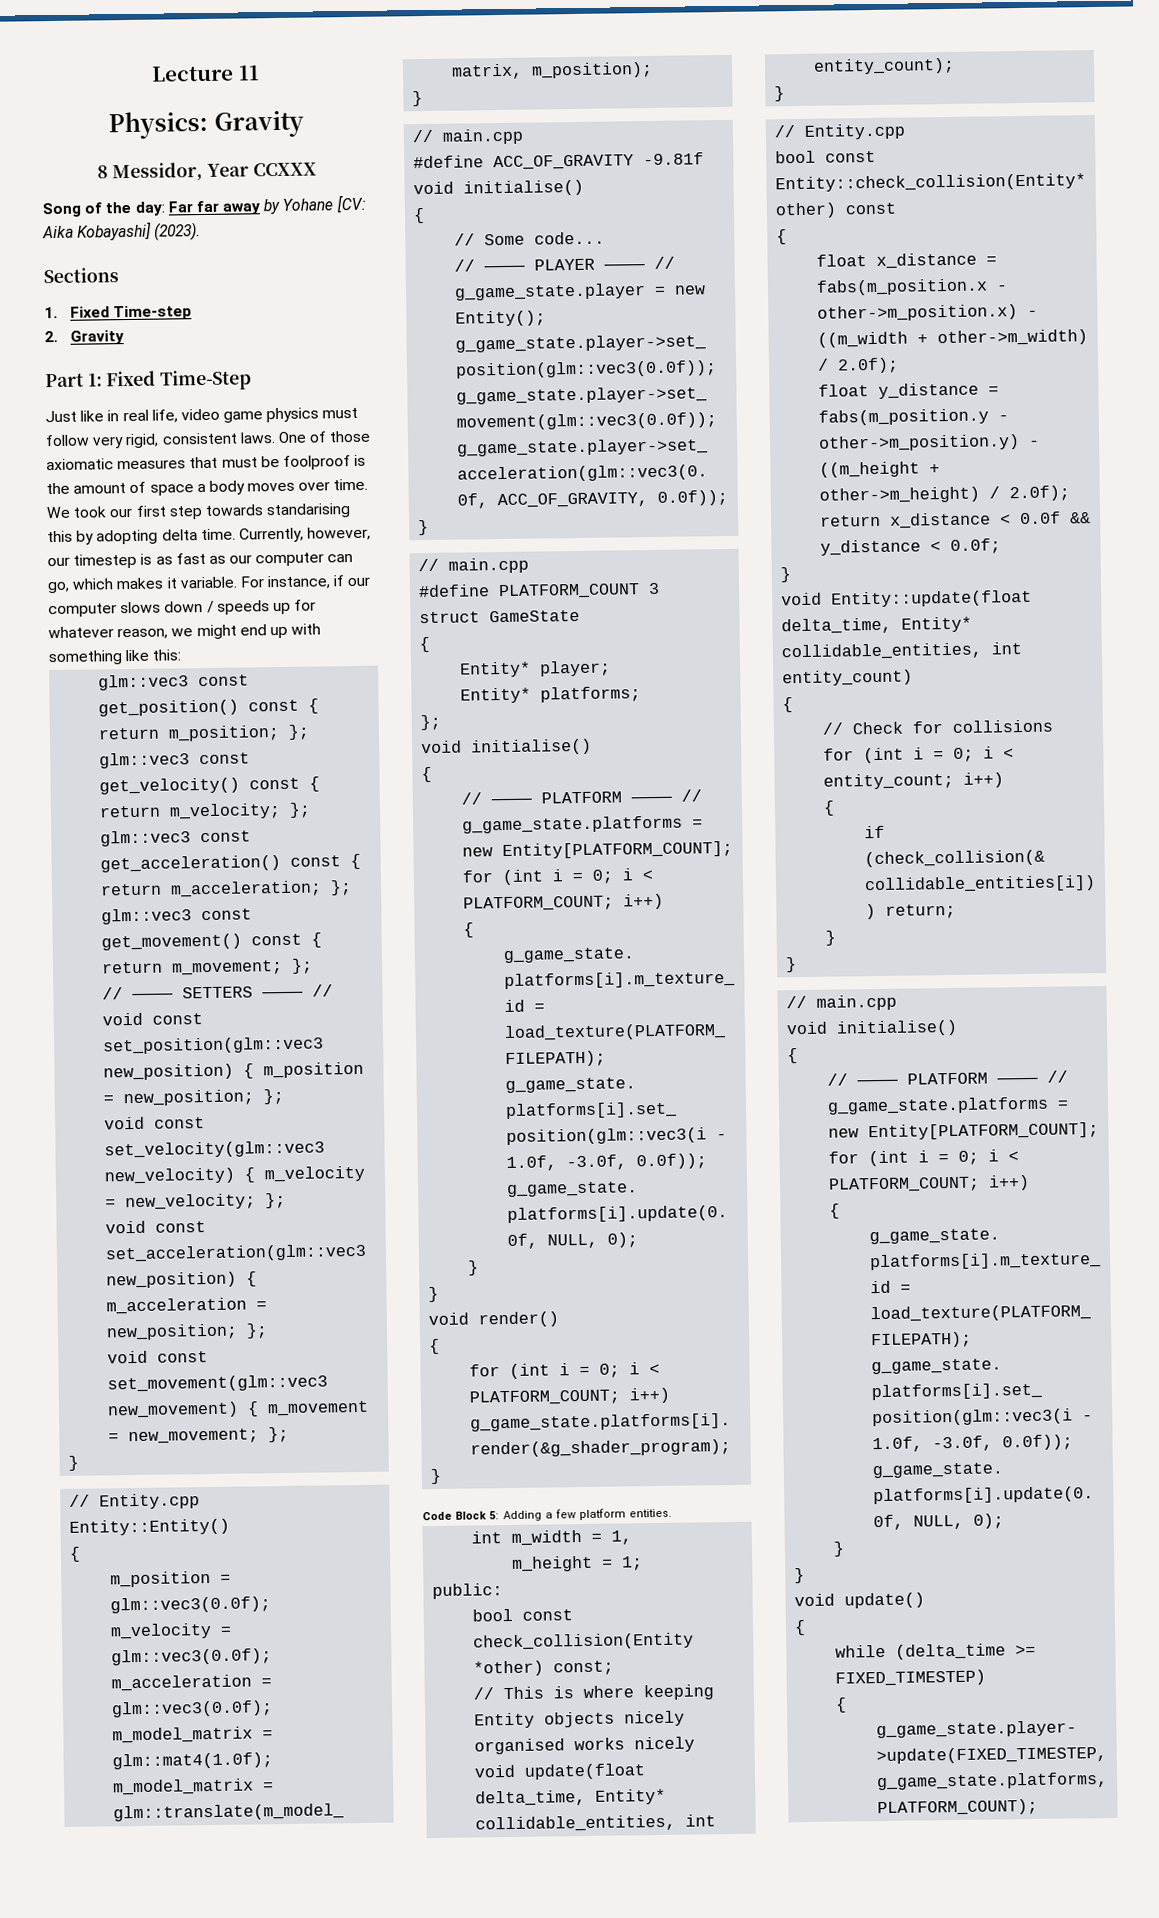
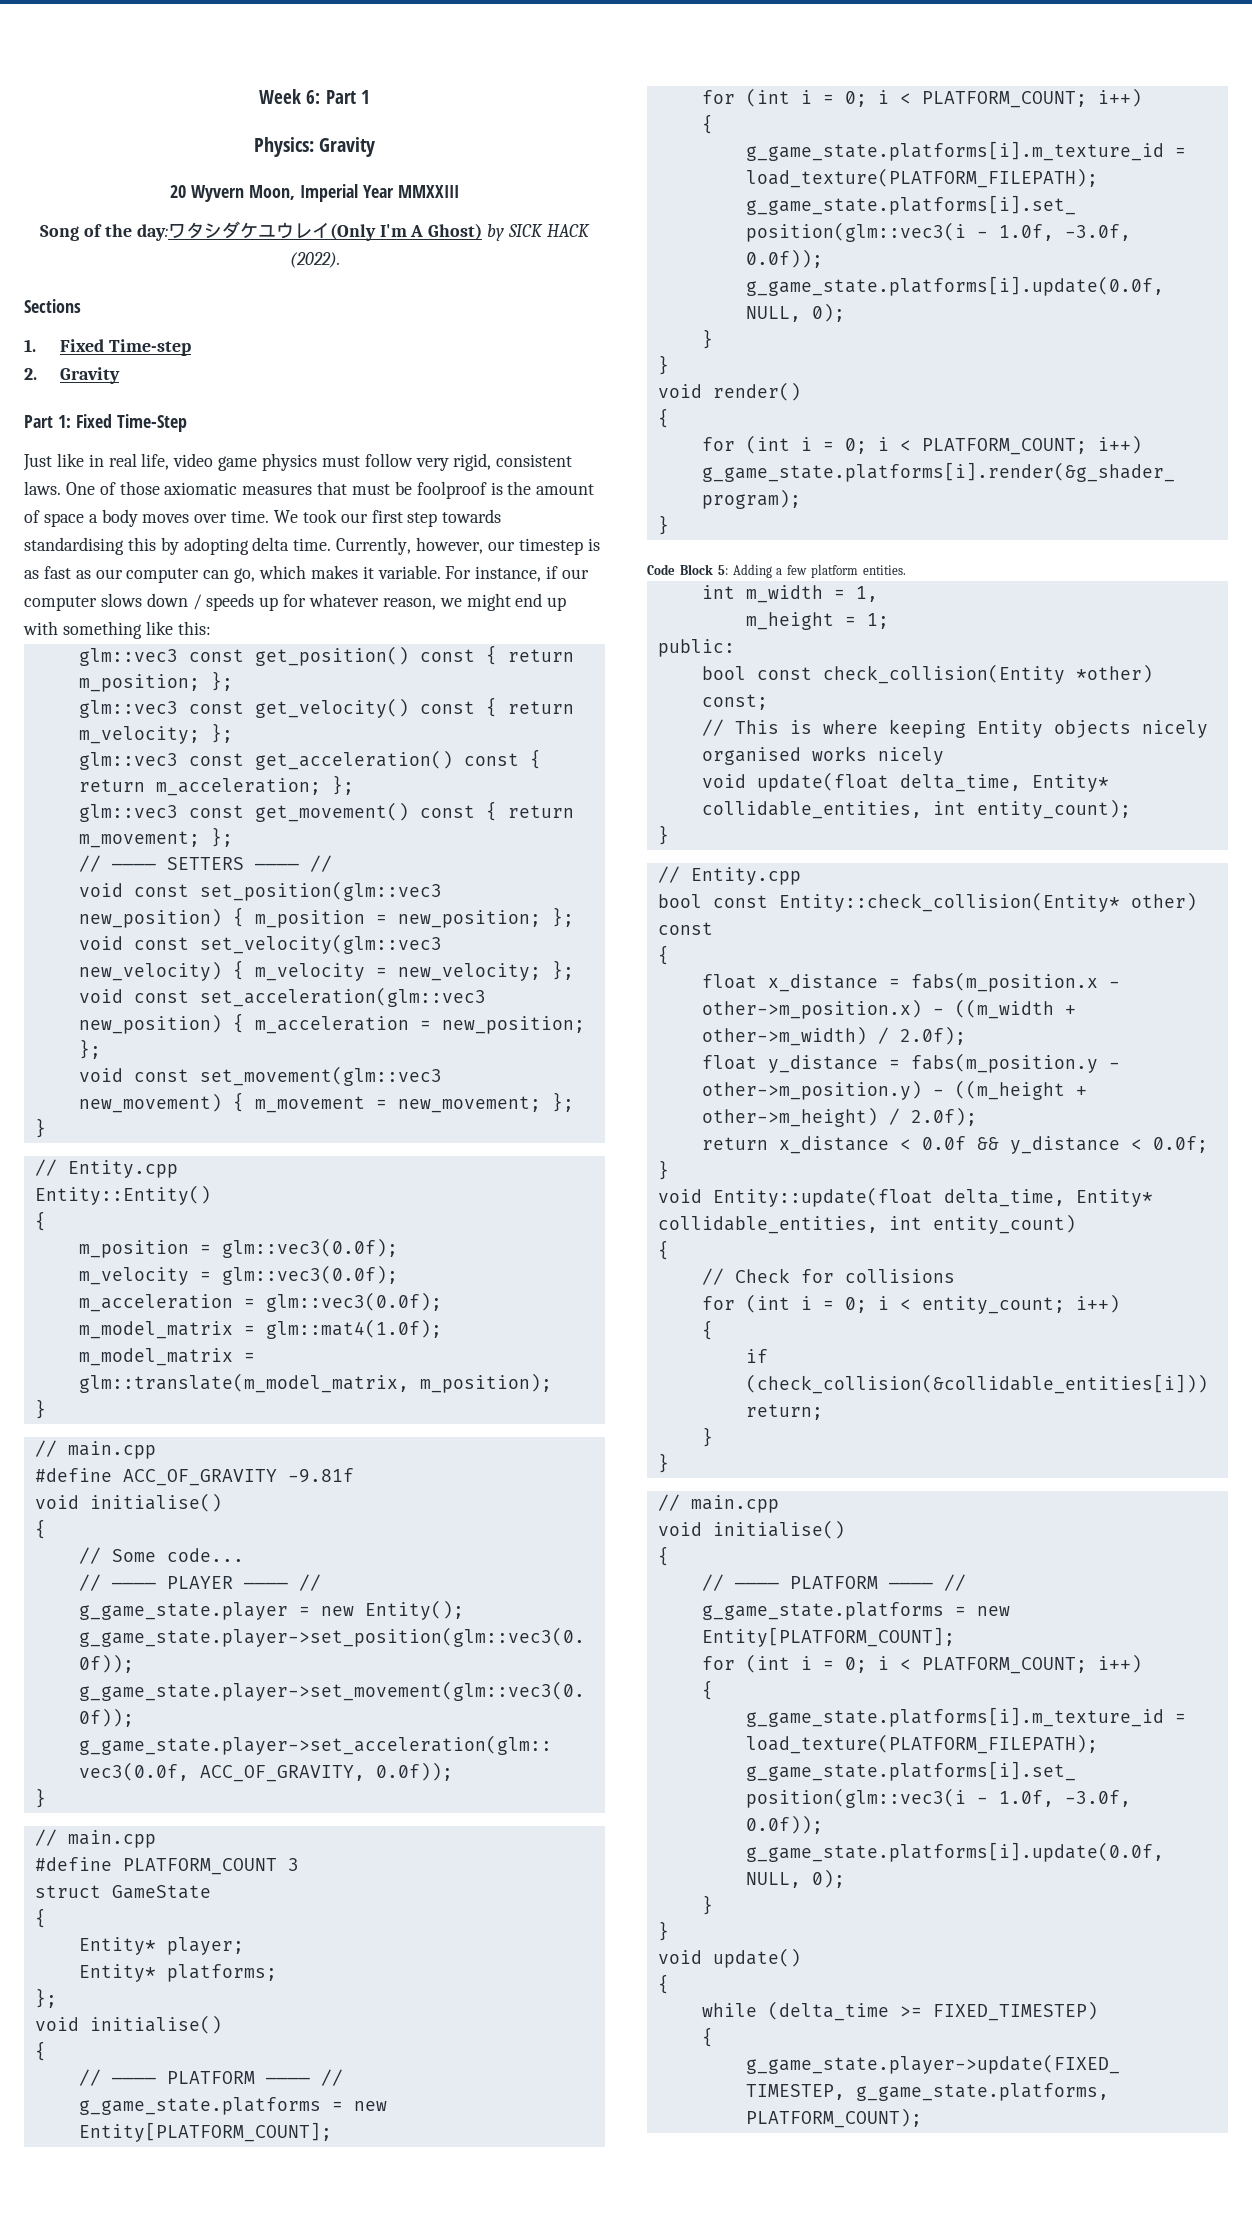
- Lecture 11
+ Week 6: Part 1
  Physics: Gravity
- 8 Messidor, Year CCXXX
- Song of the day: Far far away by Yohane [CV: Aika Kobayashi] (2023).
+ 20 Wyvern Moon, Imperial Year MMXXIII
+ Song of the day:ワタシダケユウレイ(Only I'm A Ghost) by SICK HACK (2022).
- We took our first step towards standarising this by adopting delta time.
+ We took our first step towards standardising this by adopting delta time.

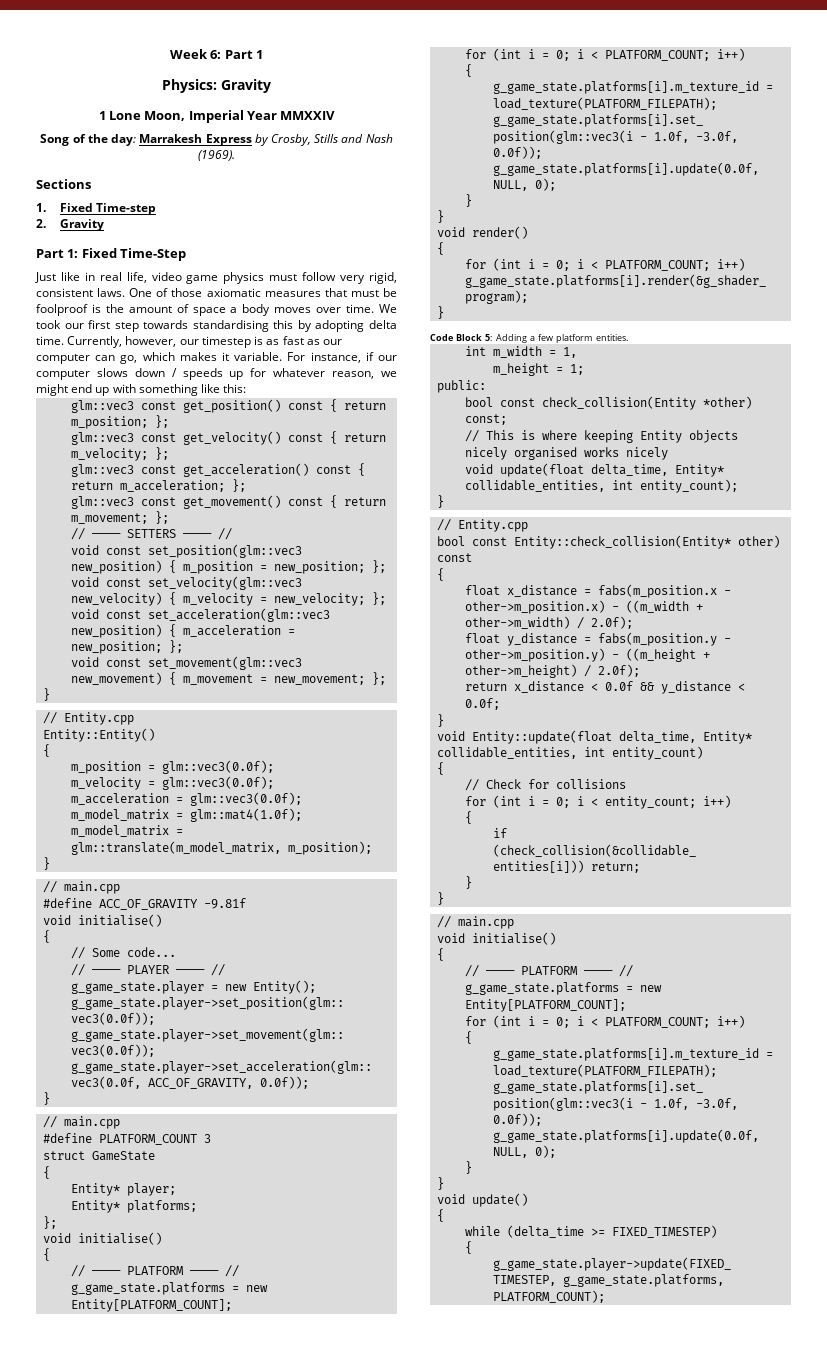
- 20 Wyvern Moon, Imperial Year MMXXIII
+ 1 Lone Moon, Imperial Year MMXXIV
- Song of the day:ワタシダケユウレイ(Only I'm A Ghost) by SICK HACK (2022).
+ Song of the day: Marrakesh Express by Crosby, Stills and Nash (1969).

